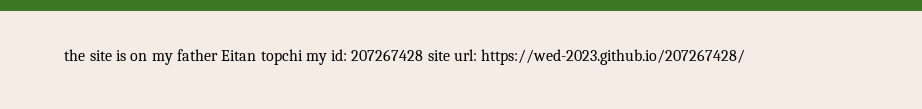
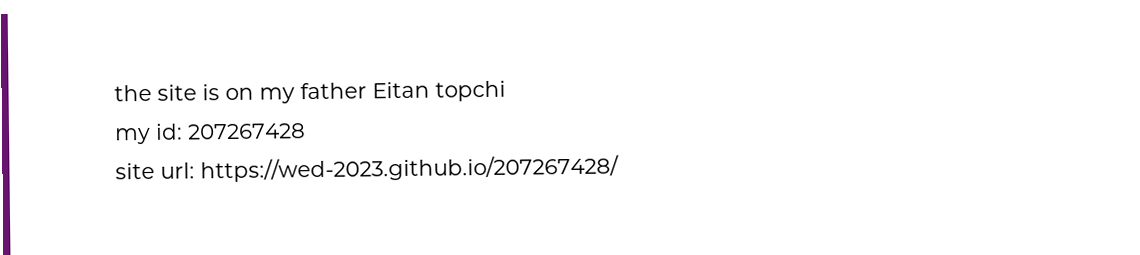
- the site is on my father Eitan topchi my id: 207267428 site url: https://wed-2023.github.io/207267428/
+ the site is on my father Eitan topchi
+ my id: 207267428
+ site url: https://wed-2023.github.io/207267428/

